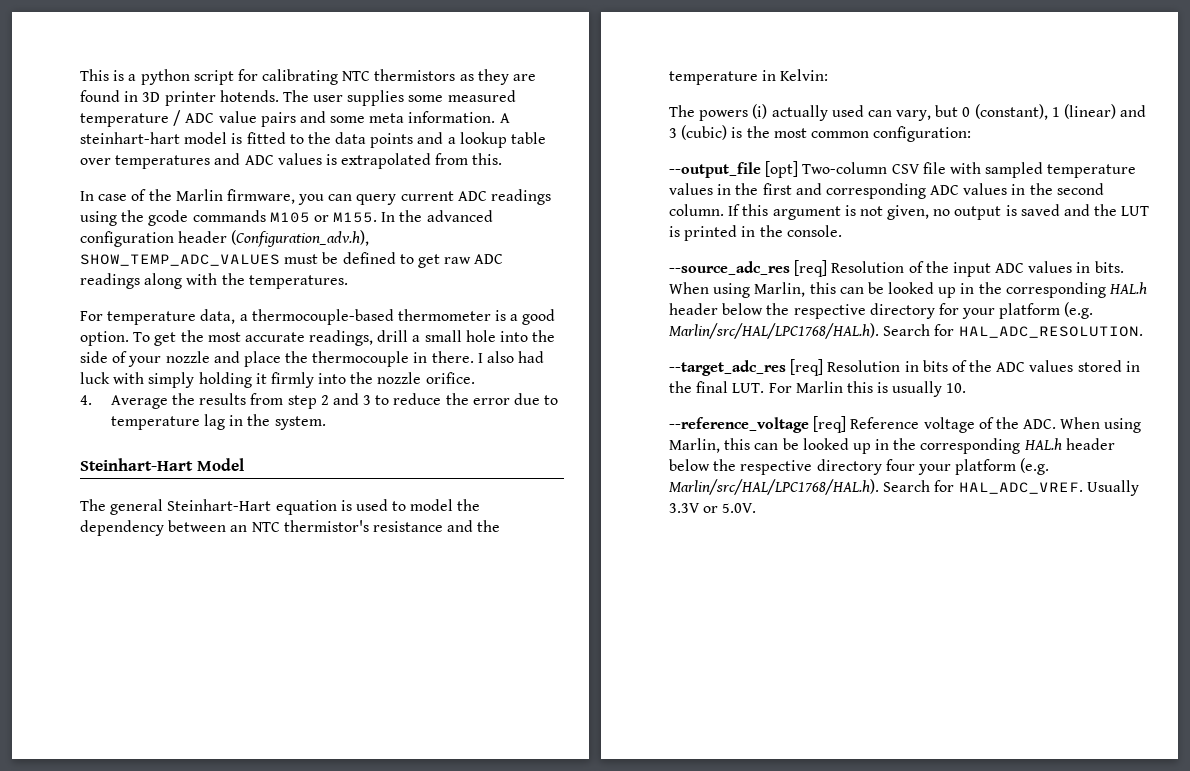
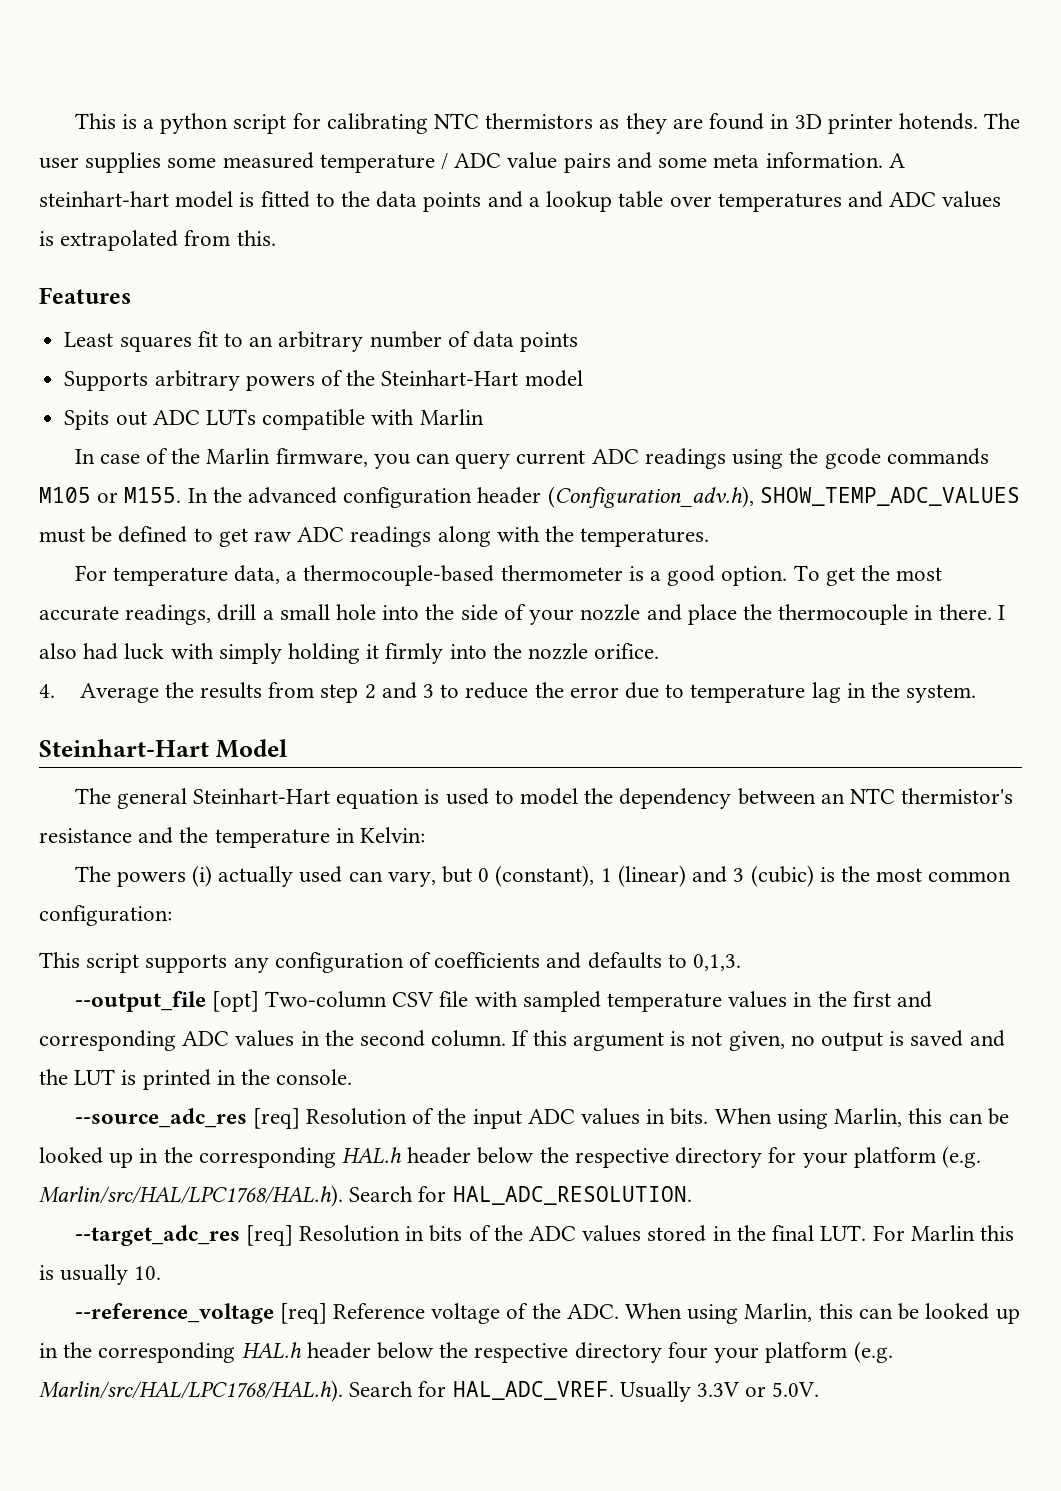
+ Features
+ Least squares fit to an arbitrary number of data points
+ Supports arbitrary powers of the Steinhart-Hart model
+ Spits out ADC LUTs compatible with Marlin
+ This script supports any configuration of coefficients and defaults to 0,1,3.

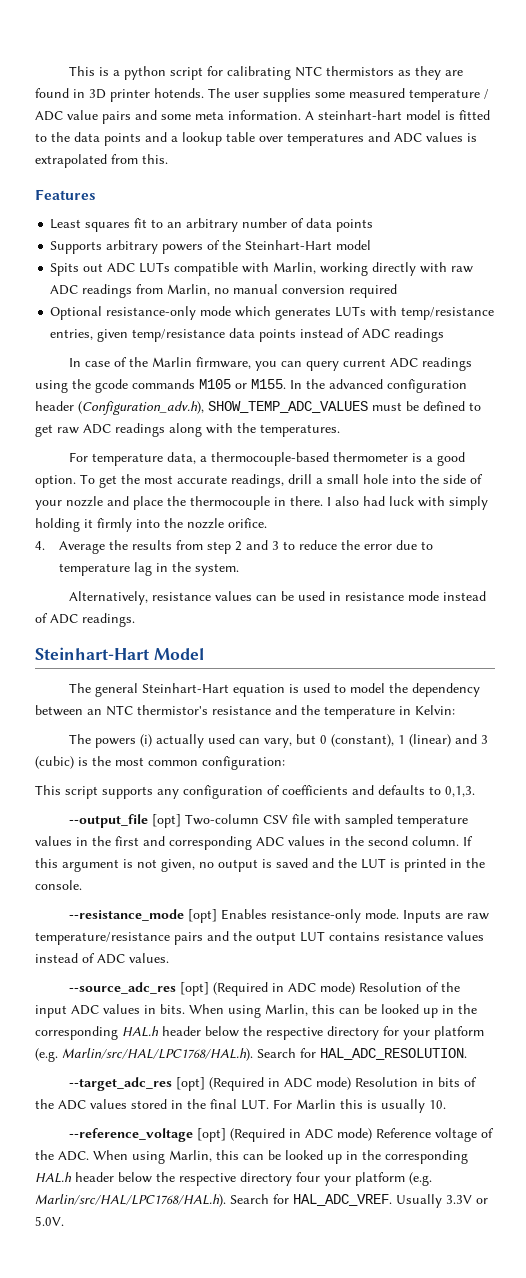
- Spits out ADC LUTs compatible with Marlin
+ Spits out ADC LUTs compatible with Marlin, working directly with raw ADC readings from Marlin, no manual conversion required
+ Optional resistance-only mode which generates LUTs with temp/resistance entries, given temp/resistance data points instead of ADC readings
+ Alternatively, resistance values can be used in resistance mode instead of ADC readings.
- --source_adc_res [req] Resolution of the input ADC values in bits.
+ --resistance_mode [opt] Enables resistance-only mode. Inputs are raw temperature/resistance pairs and the output LUT contains resistance values instead of ADC values.
+ --source_adc_res [opt] (Required in ADC mode) Resolution of the input ADC values in bits.
- --target_adc_res [req] Resolution in bits of the ADC values stored in the final LUT. For Marlin this is usually 10.
+ --target_adc_res [opt] (Required in ADC mode) Resolution in bits of the ADC values stored in the final LUT. For Marlin this is usually 10.
- --reference_voltage [req] Reference voltage of the ADC. When using Marlin, this can be looked up in the corresponding HAL.h header below the respective directory four your platform (e.g. Marlin/src/HAL/LPC1768/HAL.h). Search for HAL_ADC_VREF.
+ --reference_voltage [opt] (Required in ADC mode) Reference voltage of the ADC. When using Marlin, this can be looked up in the corresponding HAL.h header below the respective directory four your platform (e.g. Marlin/src/HAL/LPC1768/HAL.h). Search for HAL_ADC_VREF.

